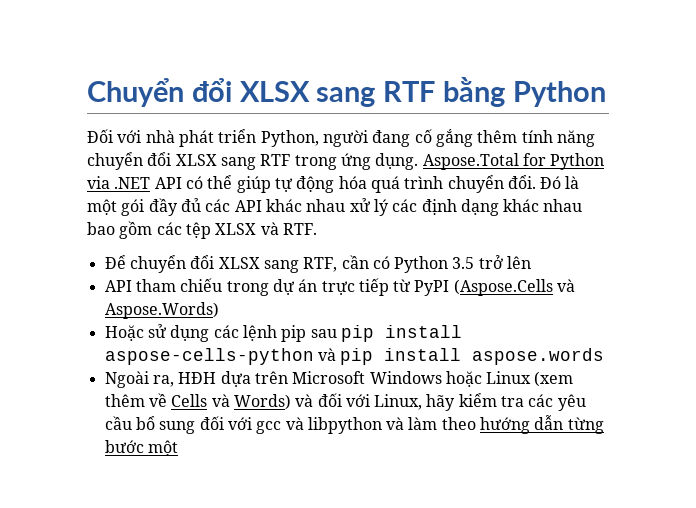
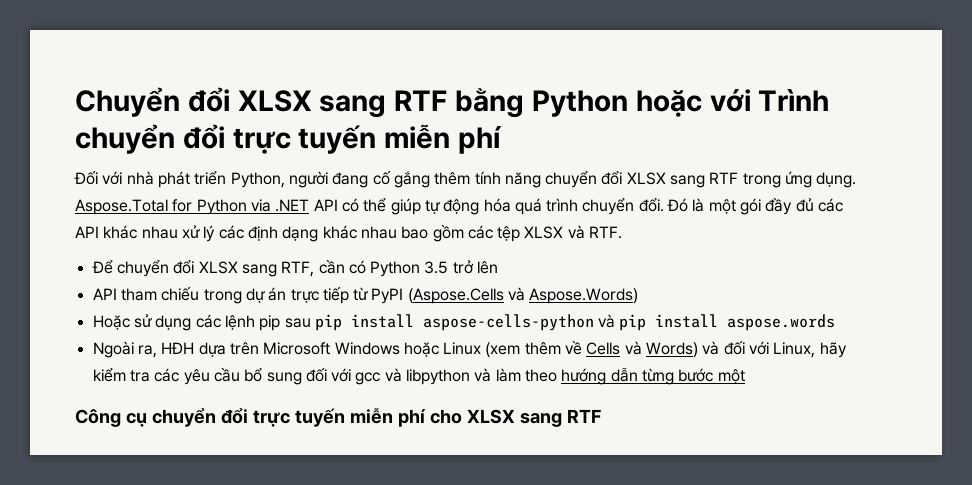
- Chuyển đổi XLSX sang RTF bằng Python
+ Chuyển đổi XLSX sang RTF bằng Python hoặc với Trình chuyển đổi trực tuyến miễn phí
+ Công cụ chuyển đổi trực tuyến miễn phí cho XLSX sang RTF

